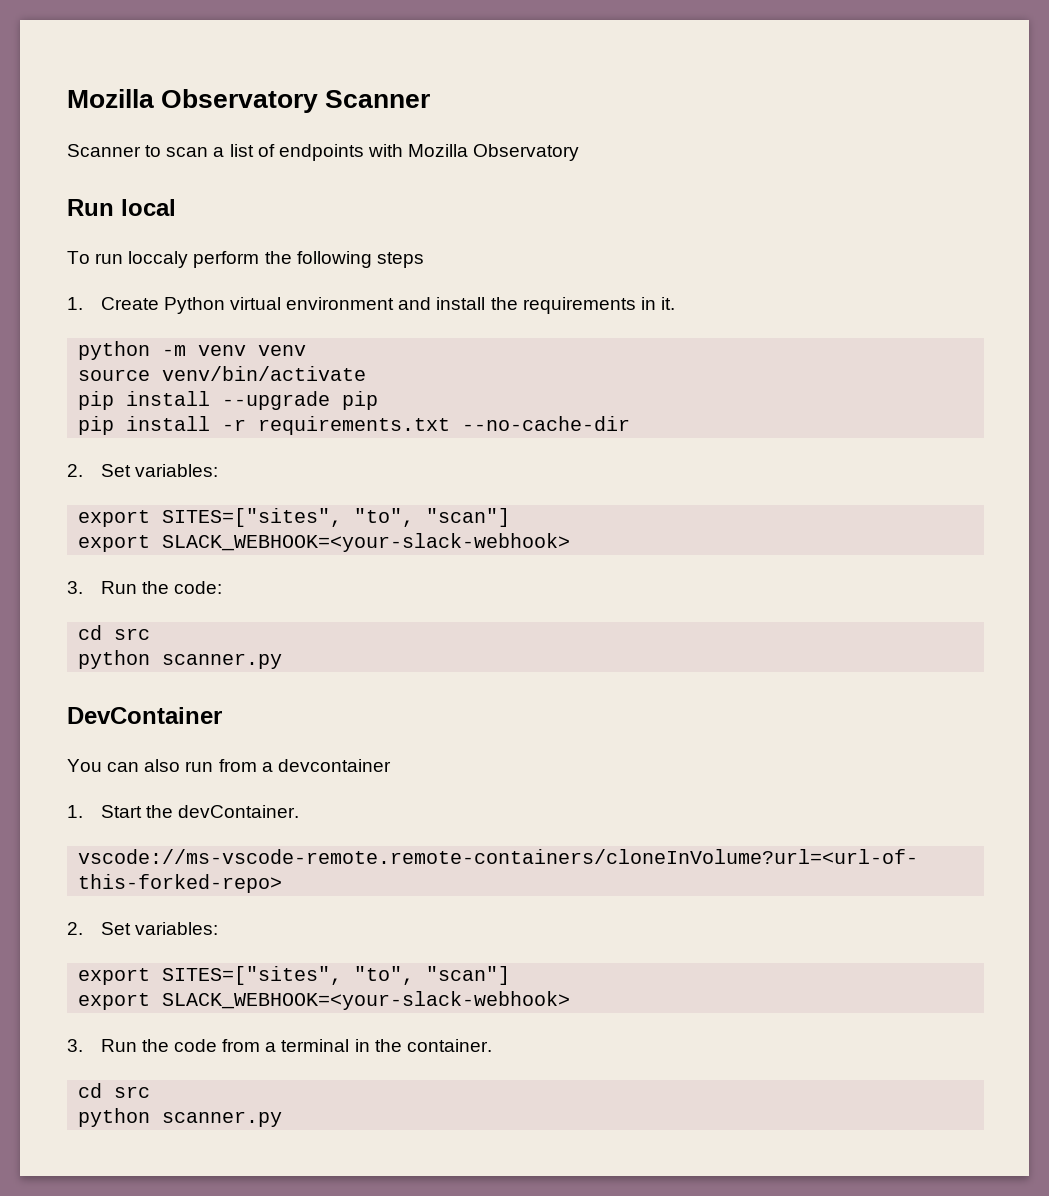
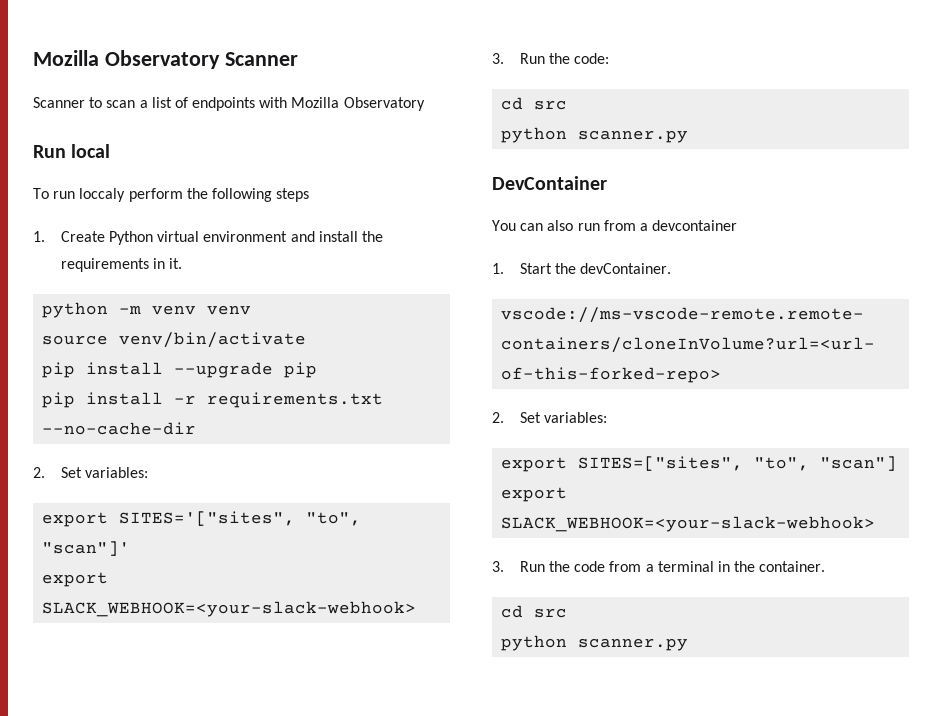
  pip install -r requirements.txt --no-cache-dir
  2. Set variables:
- export SITES=["sites", "to", "scan"]
+ export SITES='["sites", "to", "scan"]'

